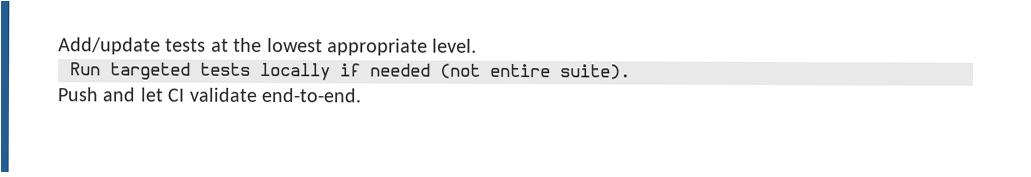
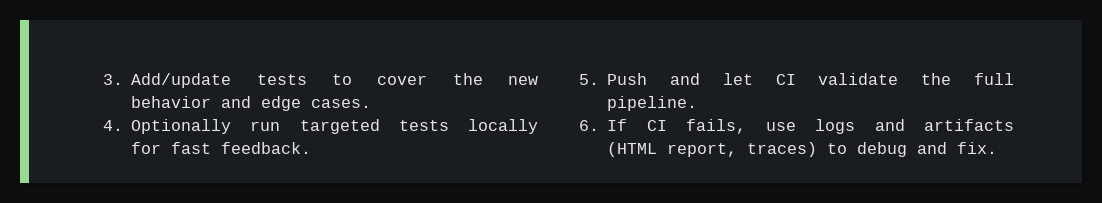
- Add/update tests at the lowest appropriate level.
- Run targeted tests locally if needed (not entire suite).
- Push and let CI validate end-to-end.
+ 3. Add/update tests to cover the new behavior and edge cases.
+ 4. Optionally run targeted tests locally for fast feedback.
+ 5. Push and let CI validate the full pipeline.
+ 6. If CI fails, use logs and artifacts (HTML report, traces) to debug and fix.

